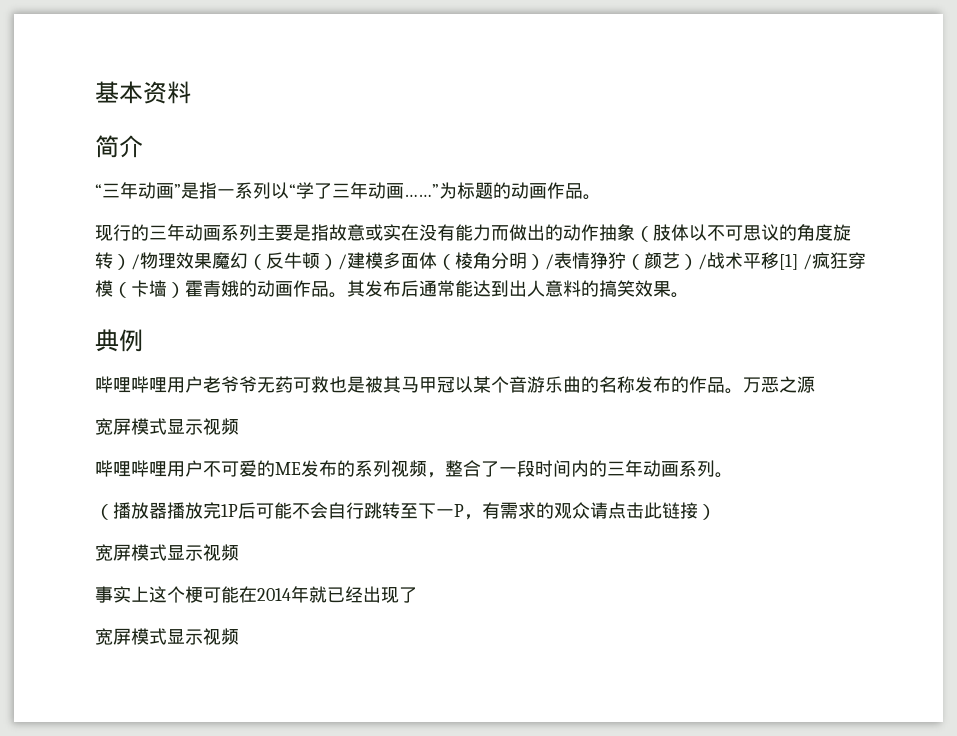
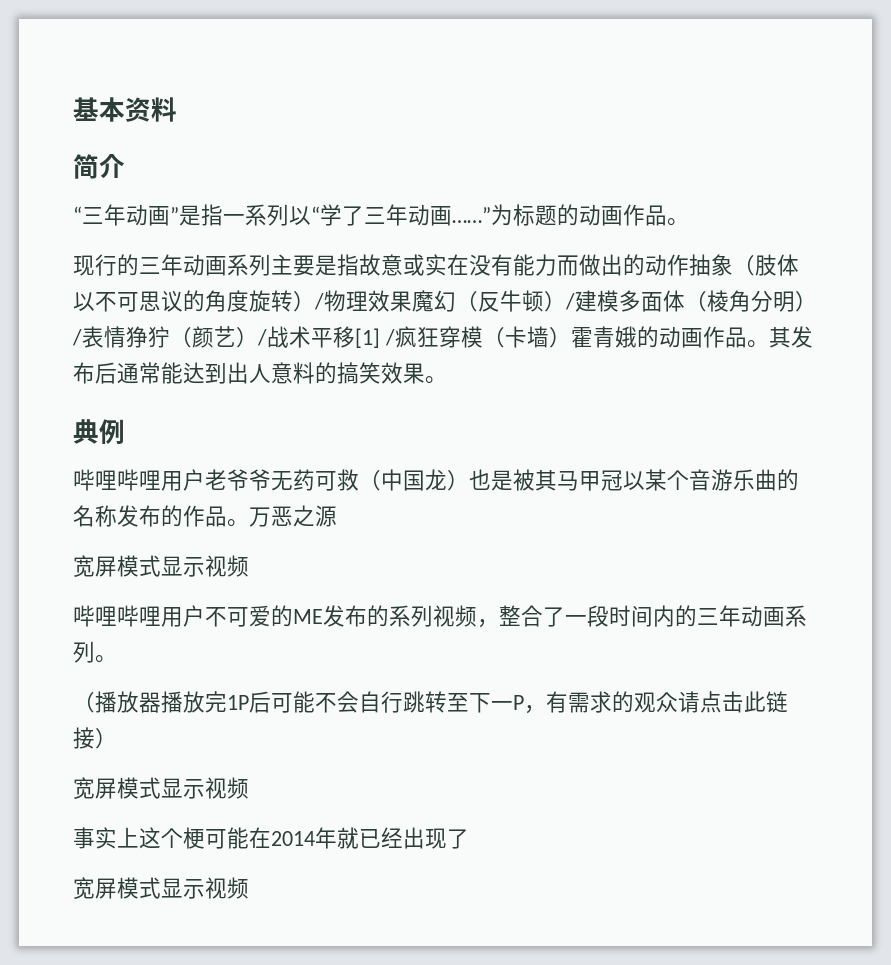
- 哔哩哔哩用户老爷爷无药可救也是被其马甲冠以某个音游乐曲的名称发布的作品。
+ 哔哩哔哩用户老爷爷无药可救（中国龙）也是被其马甲冠以某个音游乐曲的名称发布的作品。

